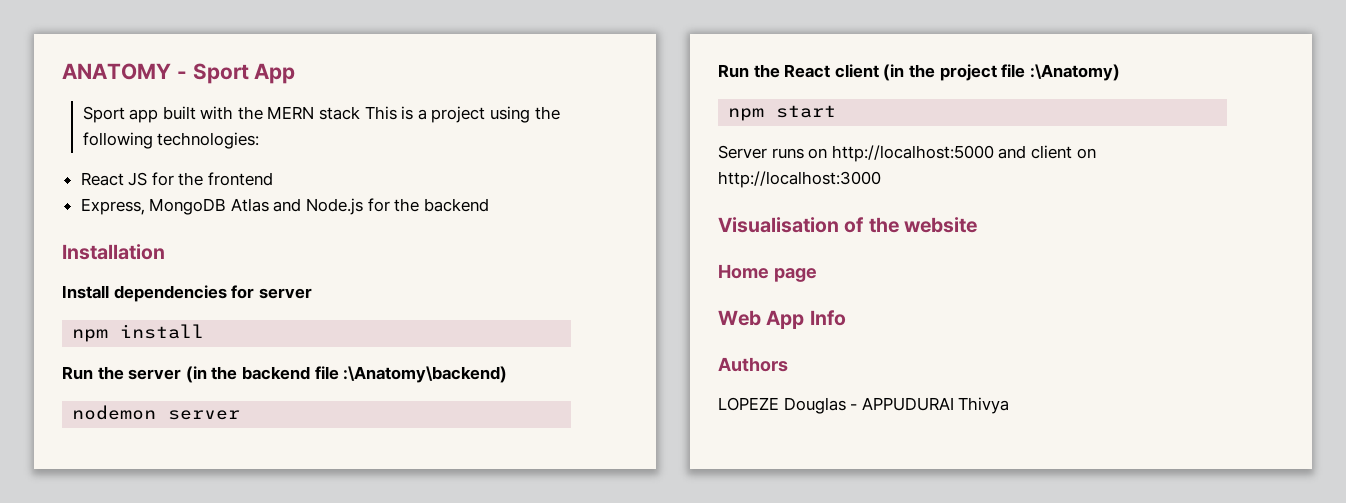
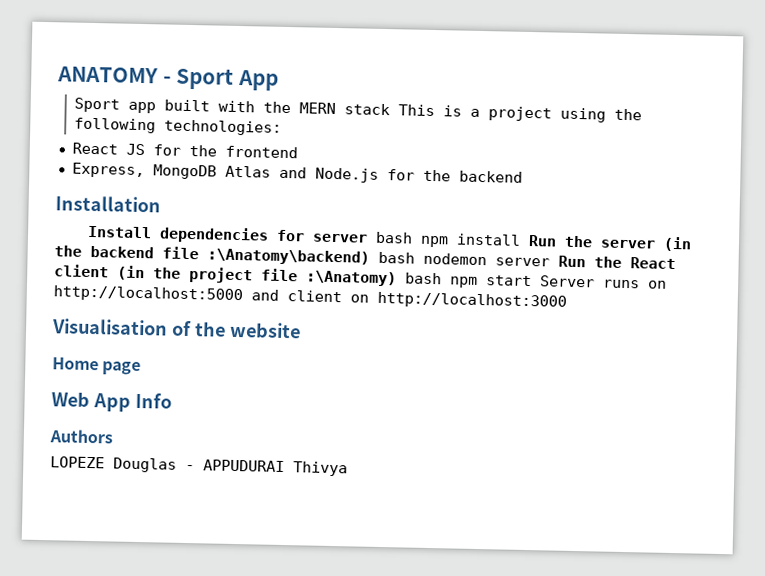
- Install dependencies for server
- npm install
- Run the server (in the backend file :\Anatomy\backend)
- nodemon server
- Run the React client (in the project file :\Anatomy)
- npm start
- Server runs on http://localhost:5000 and client on http://localhost:3000
+ Install dependencies for server bash npm install Run the server (in the backend file :\Anatomy\backend) bash nodemon server Run the React client (in the project file :\Anatomy) bash npm start Server runs on http://localhost:5000 and client on http://localhost:3000

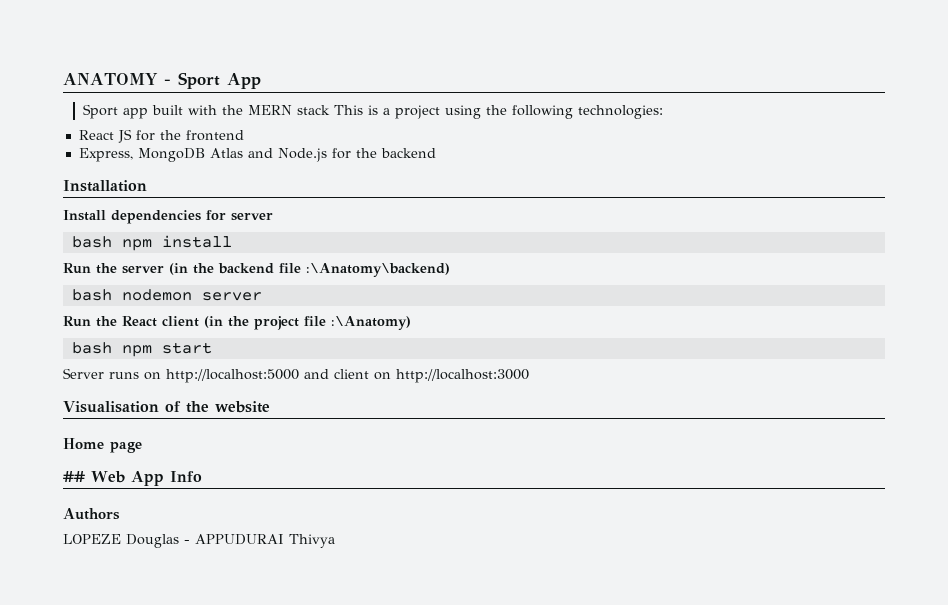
- Install dependencies for server bash npm install Run the server (in the backend file :\Anatomy\backend) bash nodemon server Run the React client (in the project file :\Anatomy) bash npm start Server runs on http://localhost:5000 and client on http://localhost:3000
+ Install dependencies for server
+ bash npm install
+ Run the server (in the backend file :\Anatomy\backend)
+ bash nodemon server
+ Run the React client (in the project file :\Anatomy)
+ bash npm start
+ Server runs on http://localhost:5000 and client on http://localhost:3000
- Web App Info
+ ## Web App Info

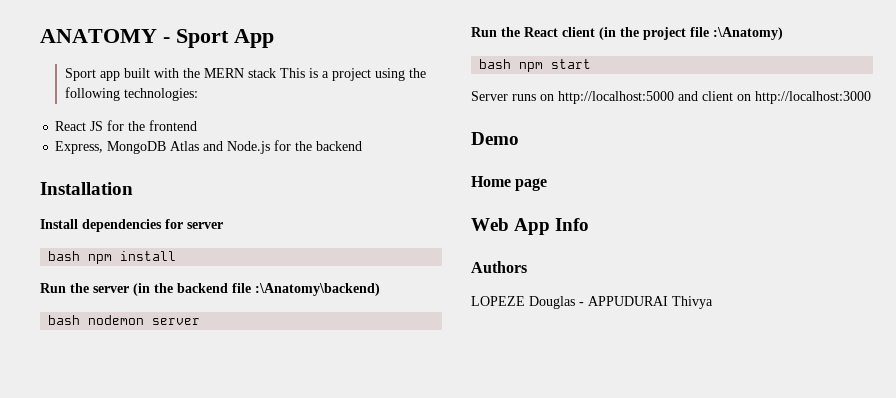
- Visualisation of the website
+ Demo
- ## Web App Info
+ Web App Info

